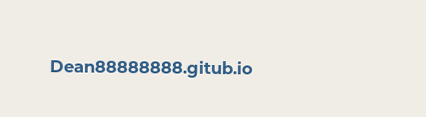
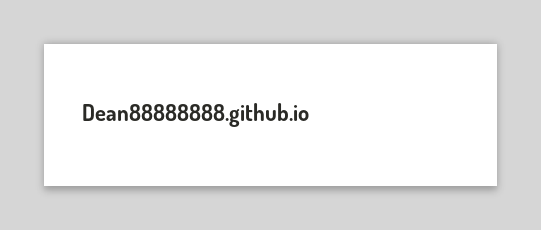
- Dean88888888.gitub.io
+ Dean88888888.github.io

